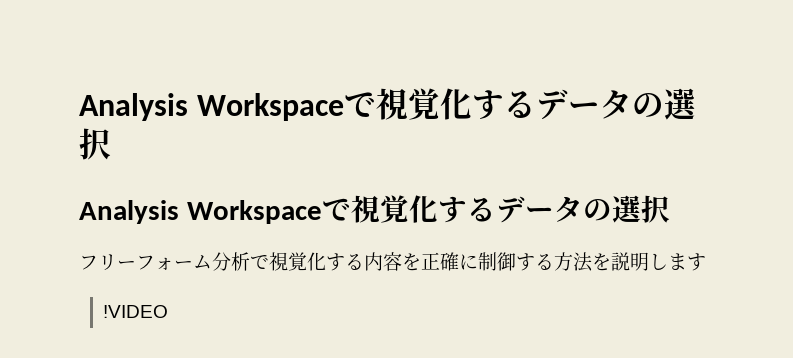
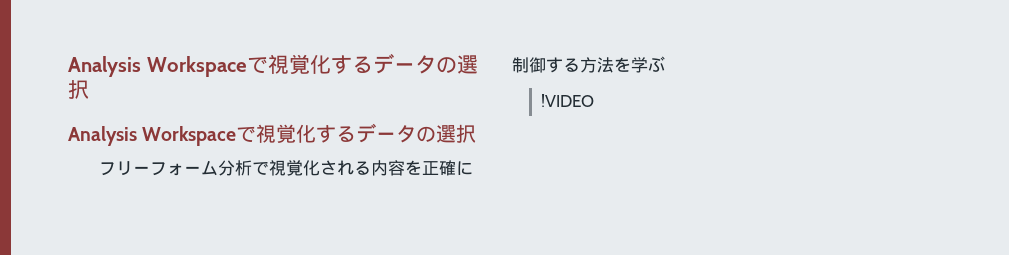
- フリーフォーム分析で視覚化する内容を正確に制御する方法を説明します
+ フリーフォーム分析で視覚化される内容を正確に制御する方法を学ぶ

